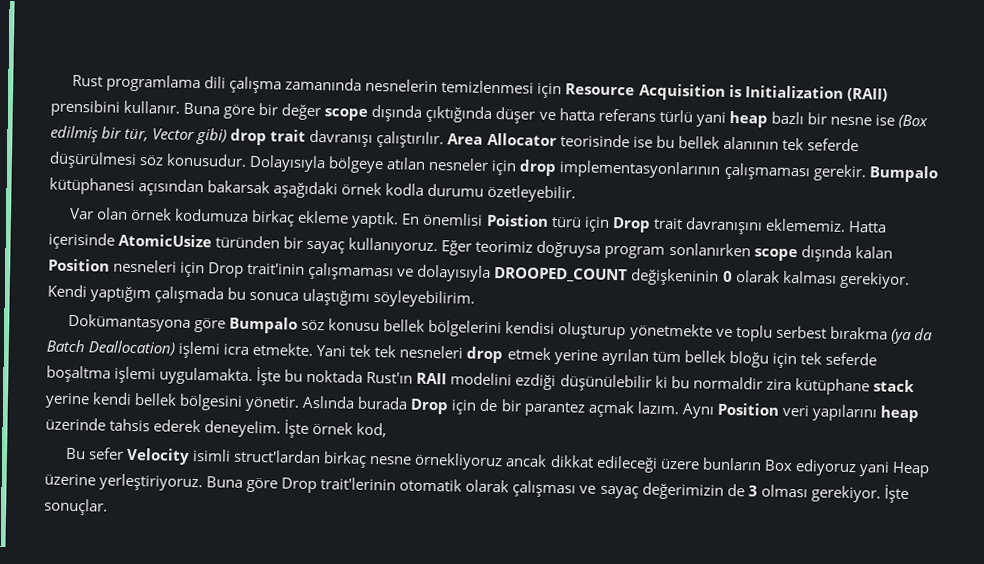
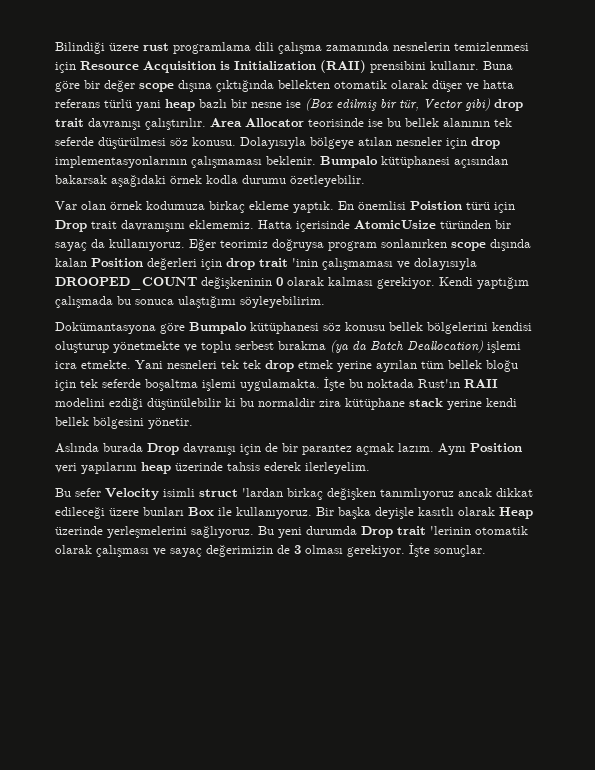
- Rust programlama dili çalışma zamanında nesnelerin temizlenmesi için Resource Acquisition is Initialization (RAII) prensibini kullanır.
+ Bilindiği üzere rust programlama dili çalışma zamanında nesnelerin temizlenmesi için Resource Acquisition is Initialization (RAII) prensibini kullanır.
- Buna göre bir değer scope dışında çıktığında düşer ve hatta referans türlü yani heap bazlı bir nesne ise (Box edilmiş bir tür, Vector gibi) drop trait davranışı çalıştırılır.
+ Buna göre bir değer scope dışına çıktığında bellekten otomatik olarak düşer ve hatta referans türlü yani heap bazlı bir nesne ise (Box edilmiş bir tür, Vector gibi) drop trait davranışı çalıştırılır.
- Area Allocator teorisinde ise bu bellek alanının tek seferde düşürülmesi söz konusudur.
+ Area Allocator teorisinde ise bu bellek alanının tek seferde düşürülmesi söz konusu.
- Dolayısıyla bölgeye atılan nesneler için drop implementasyonlarının çalışmaması gerekir.
+ Dolayısıyla bölgeye atılan nesneler için drop implementasyonlarının çalışmaması beklenir.
- Hatta içerisinde AtomicUsize türünden bir sayaç kullanıyoruz.
+ Hatta içerisinde AtomicUsize türünden bir sayaç da kullanıyoruz.
- Eğer teorimiz doğruysa program sonlanırken scope dışında kalan Position nesneleri için Drop trait'inin çalışmaması ve dolayısıyla DROOPED_COUNT değişkeninin 0 olarak kalması gerekiyor.
+ Eğer teorimiz doğruysa program sonlanırken scope dışında kalan Position değerleri için drop trait 'inin çalışmaması ve dolayısıyla DROOPED_COUNT değişkeninin 0 olarak kalması gerekiyor.
- Dokümantasyona göre Bumpalo söz konusu bellek bölgelerini kendisi oluşturup yönetmekte ve toplu serbest bırakma (ya da Batch Deallocation) işlemi icra etmekte.
+ Dokümantasyona göre Bumpalo kütüphanesi söz konusu bellek bölgelerini kendisi oluşturup yönetmekte ve toplu serbest bırakma (ya da Batch Deallocation) işlemi icra etmekte.
- Yani tek tek nesneleri drop etmek yerine ayrılan tüm bellek bloğu için tek seferde boşaltma işlemi uygulamakta.
+ Yani nesneleri tek tek drop etmek yerine ayrılan tüm bellek bloğu için tek seferde boşaltma işlemi uygulamakta.
- İşte bu noktada Rust'ın RAII modelini ezdiği düşünülebilir ki bu normaldir zira kütüphane stack yerine kendi bellek bölgesini yönetir. Aslında burada Drop için de bir parantez açmak lazım.
+ İşte bu noktada Rust'ın RAII modelini ezdiği düşünülebilir ki bu normaldir zira kütüphane stack yerine kendi bellek bölgesini yönetir.
+ Aslında burada Drop davranışı için de bir parantez açmak lazım.
- Aynı Position veri yapılarını heap üzerinde tahsis ederek deneyelim. İşte örnek kod,
+ Aynı Position veri yapılarını heap üzerinde tahsis ederek ilerleyelim.
- Bu sefer Velocity isimli struct'lardan birkaç nesne örnekliyoruz ancak dikkat edileceği üzere bunların Box ediyoruz yani Heap üzerine yerleştiriyoruz. Buna göre Drop trait'lerinin otomatik olarak çalışması ve sayaç değerimizin de 3 olması gerekiyor.
+ Bu sefer Velocity isimli struct 'lardan birkaç değişken tanımlıyoruz ancak dikkat edileceği üzere bunları Box ile kullanıyoruz. Bir başka deyişle kasıtlı olarak Heap üzerinde yerleşmelerini sağlıyoruz. Bu yeni durumda Drop trait 'lerinin otomatik olarak çalışması ve sayaç değerimizin de 3 olması gerekiyor.

